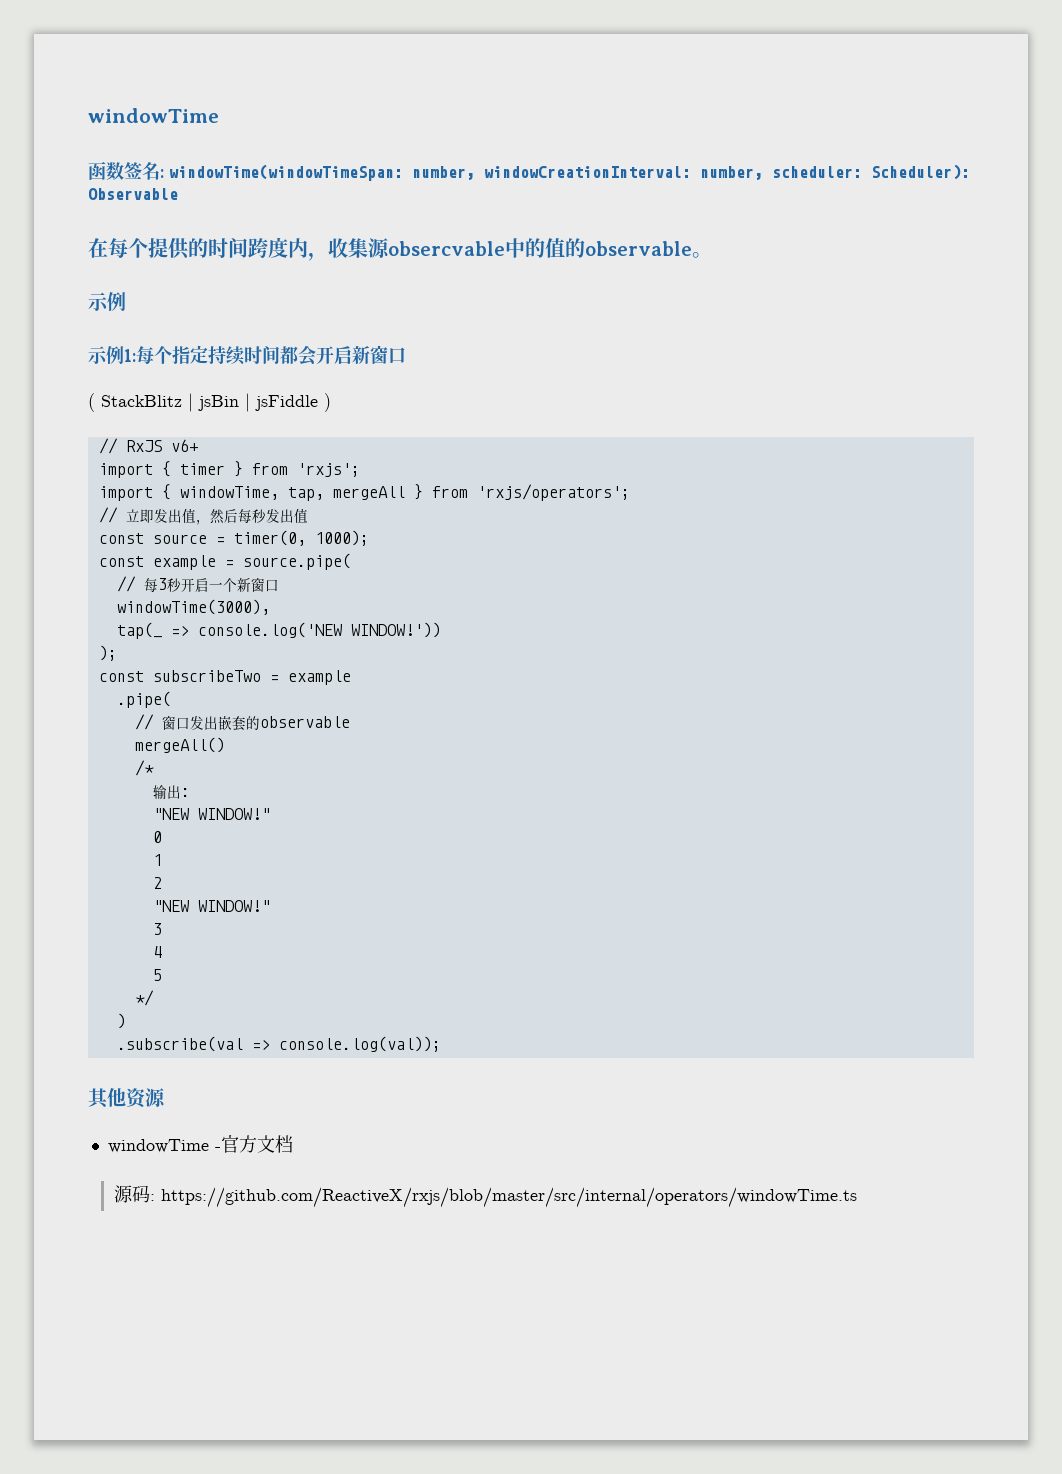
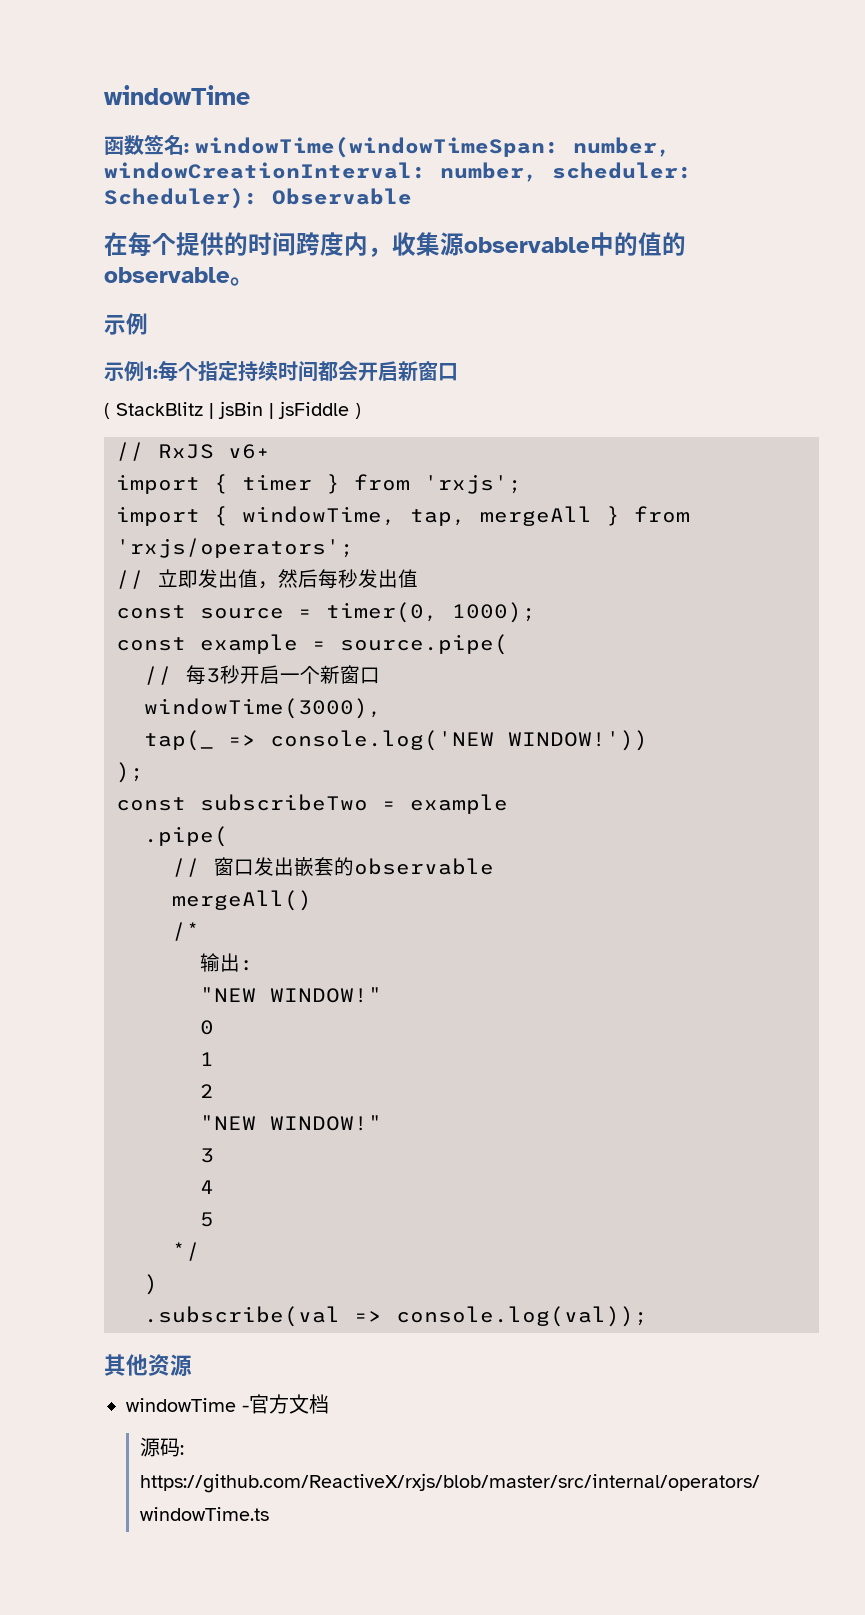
- 在每个提供的时间跨度内，收集源obsercvable中的值的observable。
+ 在每个提供的时间跨度内，收集源observable中的值的observable。

